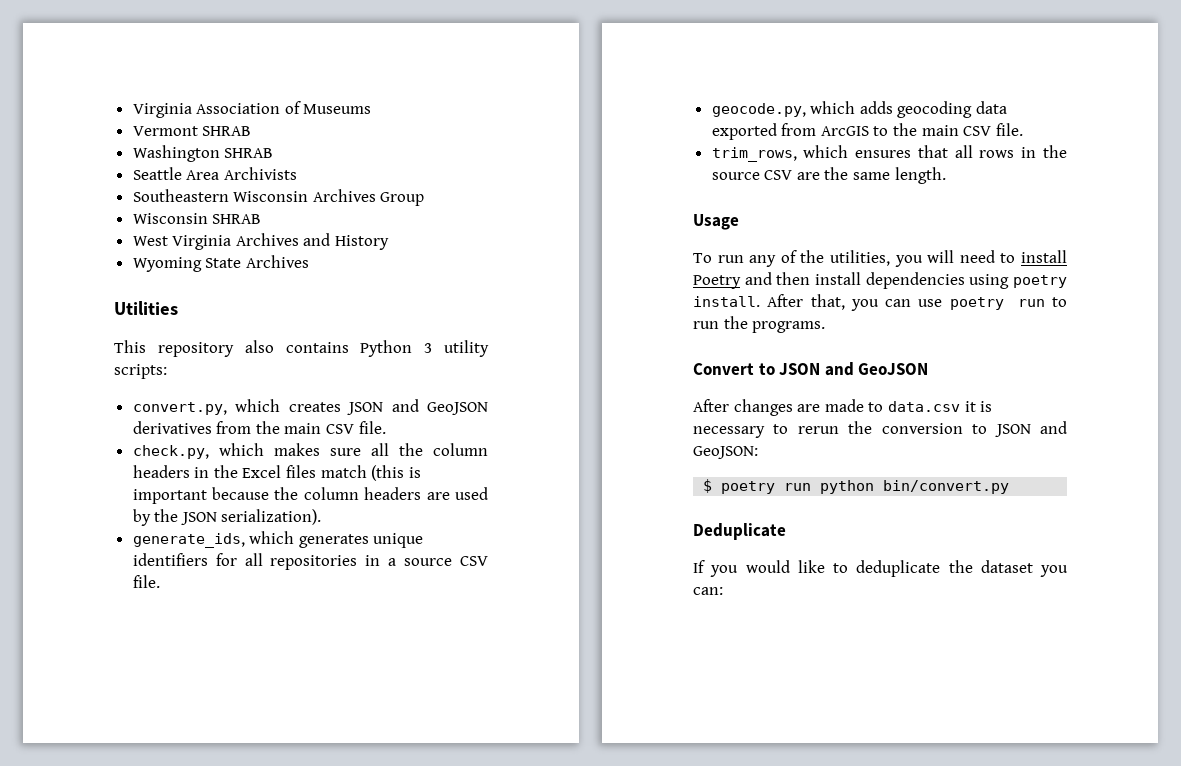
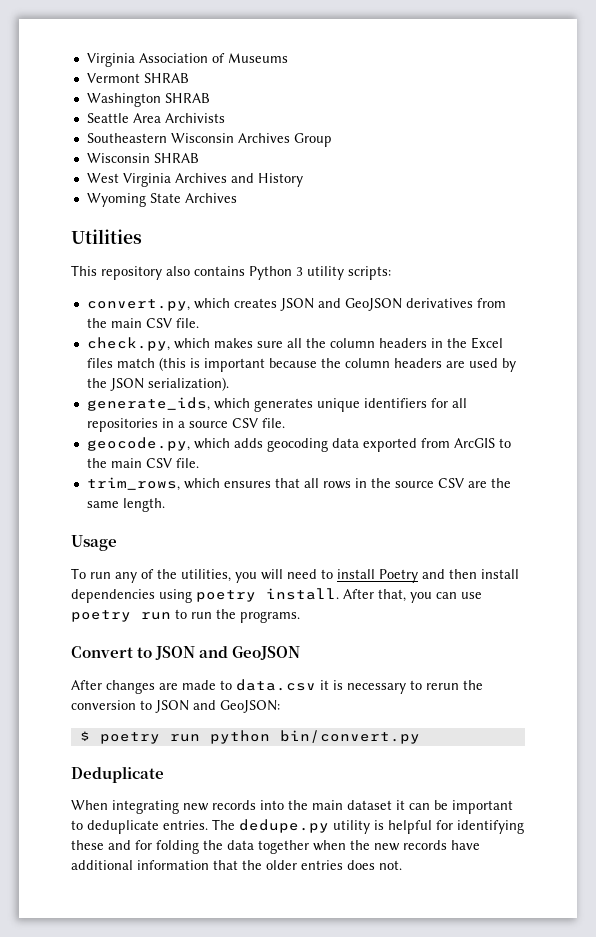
- If you would like to deduplicate the dataset you can:
+ When integrating new records into the main dataset it can be important to deduplicate entries. The dedupe.py utility is helpful for identifying these and for folding the data together when the new records have additional information that the older entries does not.

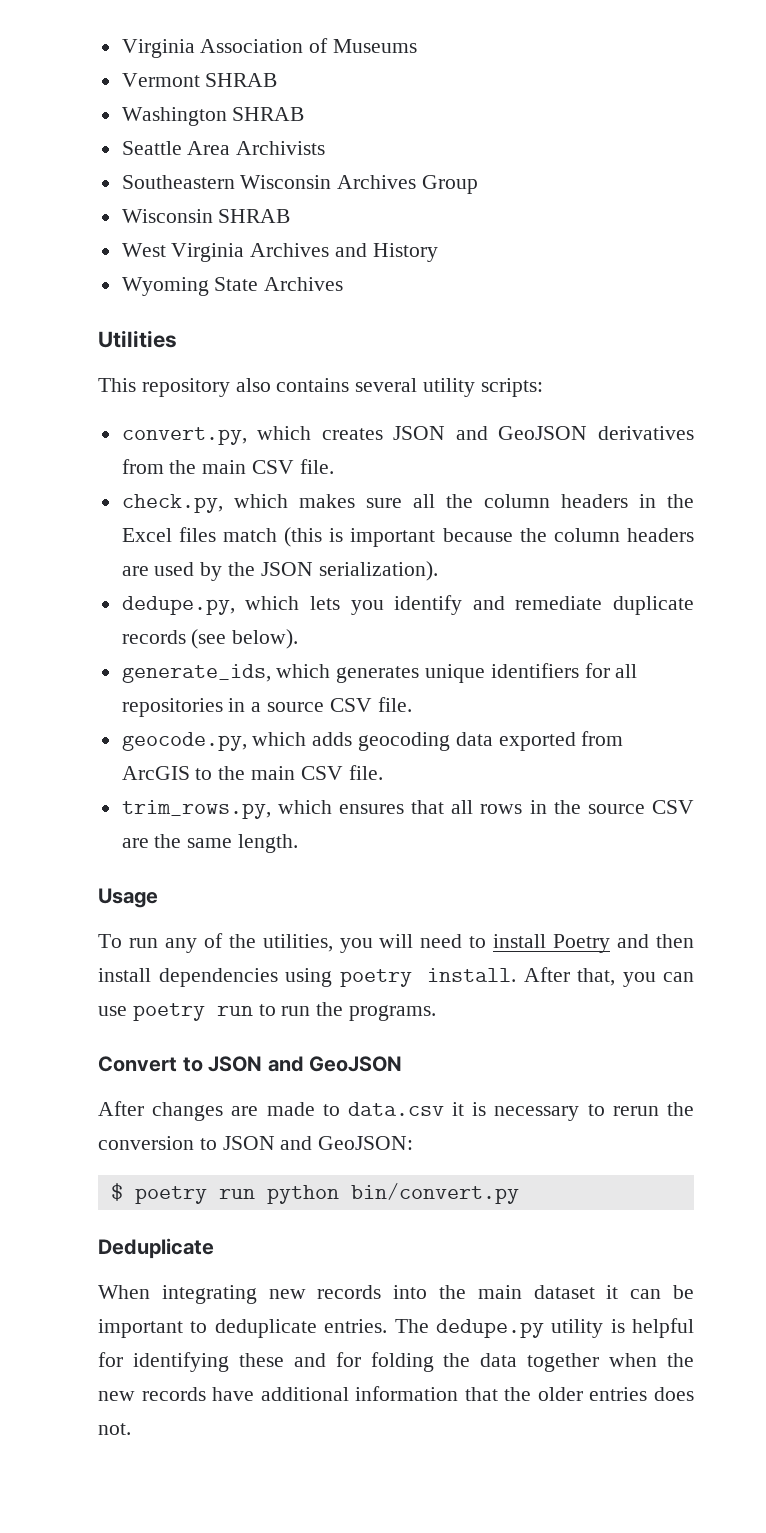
- This repository also contains Python 3 utility scripts:
+ This repository also contains several utility scripts:
+ dedupe.py, which lets you identify and remediate duplicate records (see below).
- trim_rows, which ensures that all rows in the source CSV are the same length.
+ trim_rows.py, which ensures that all rows in the source CSV are the same length.

